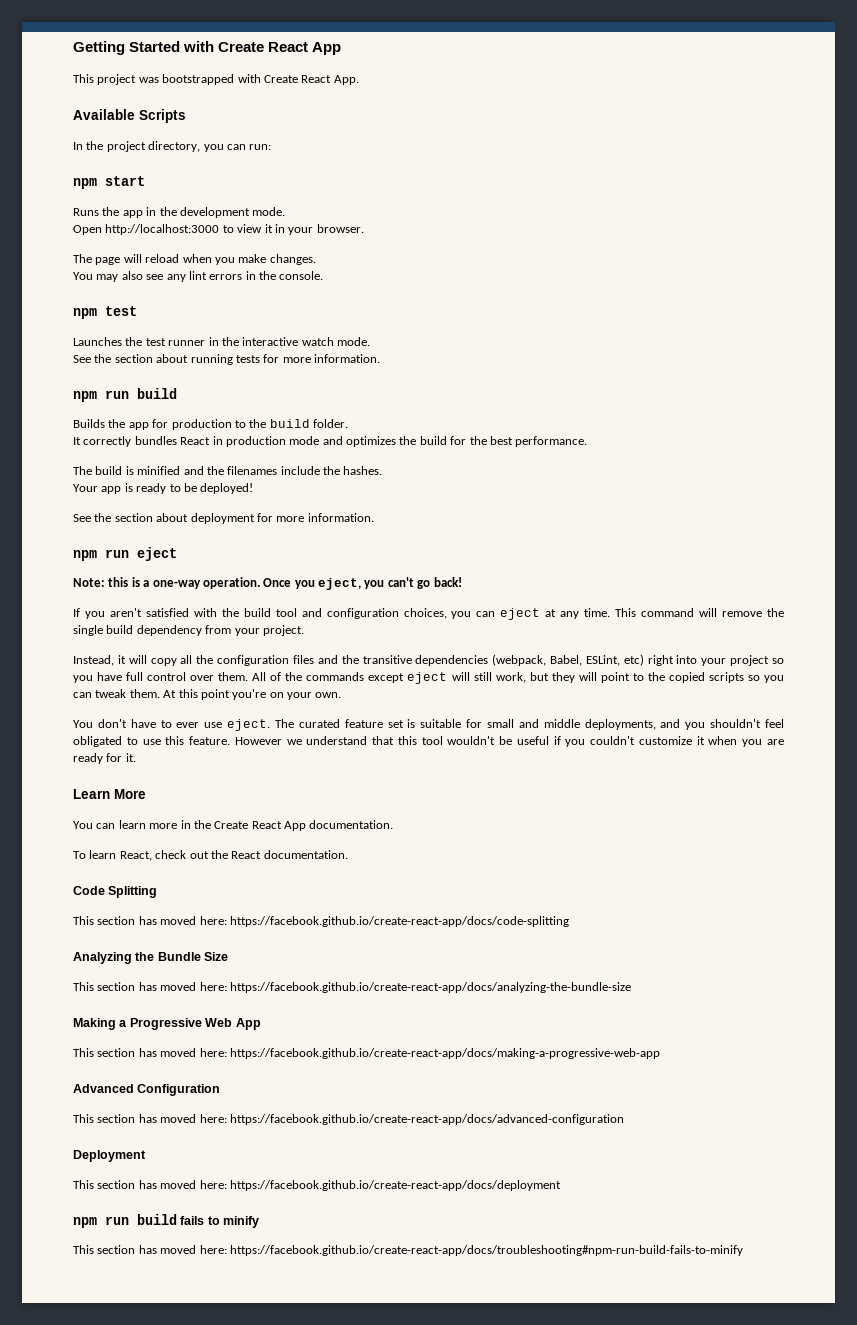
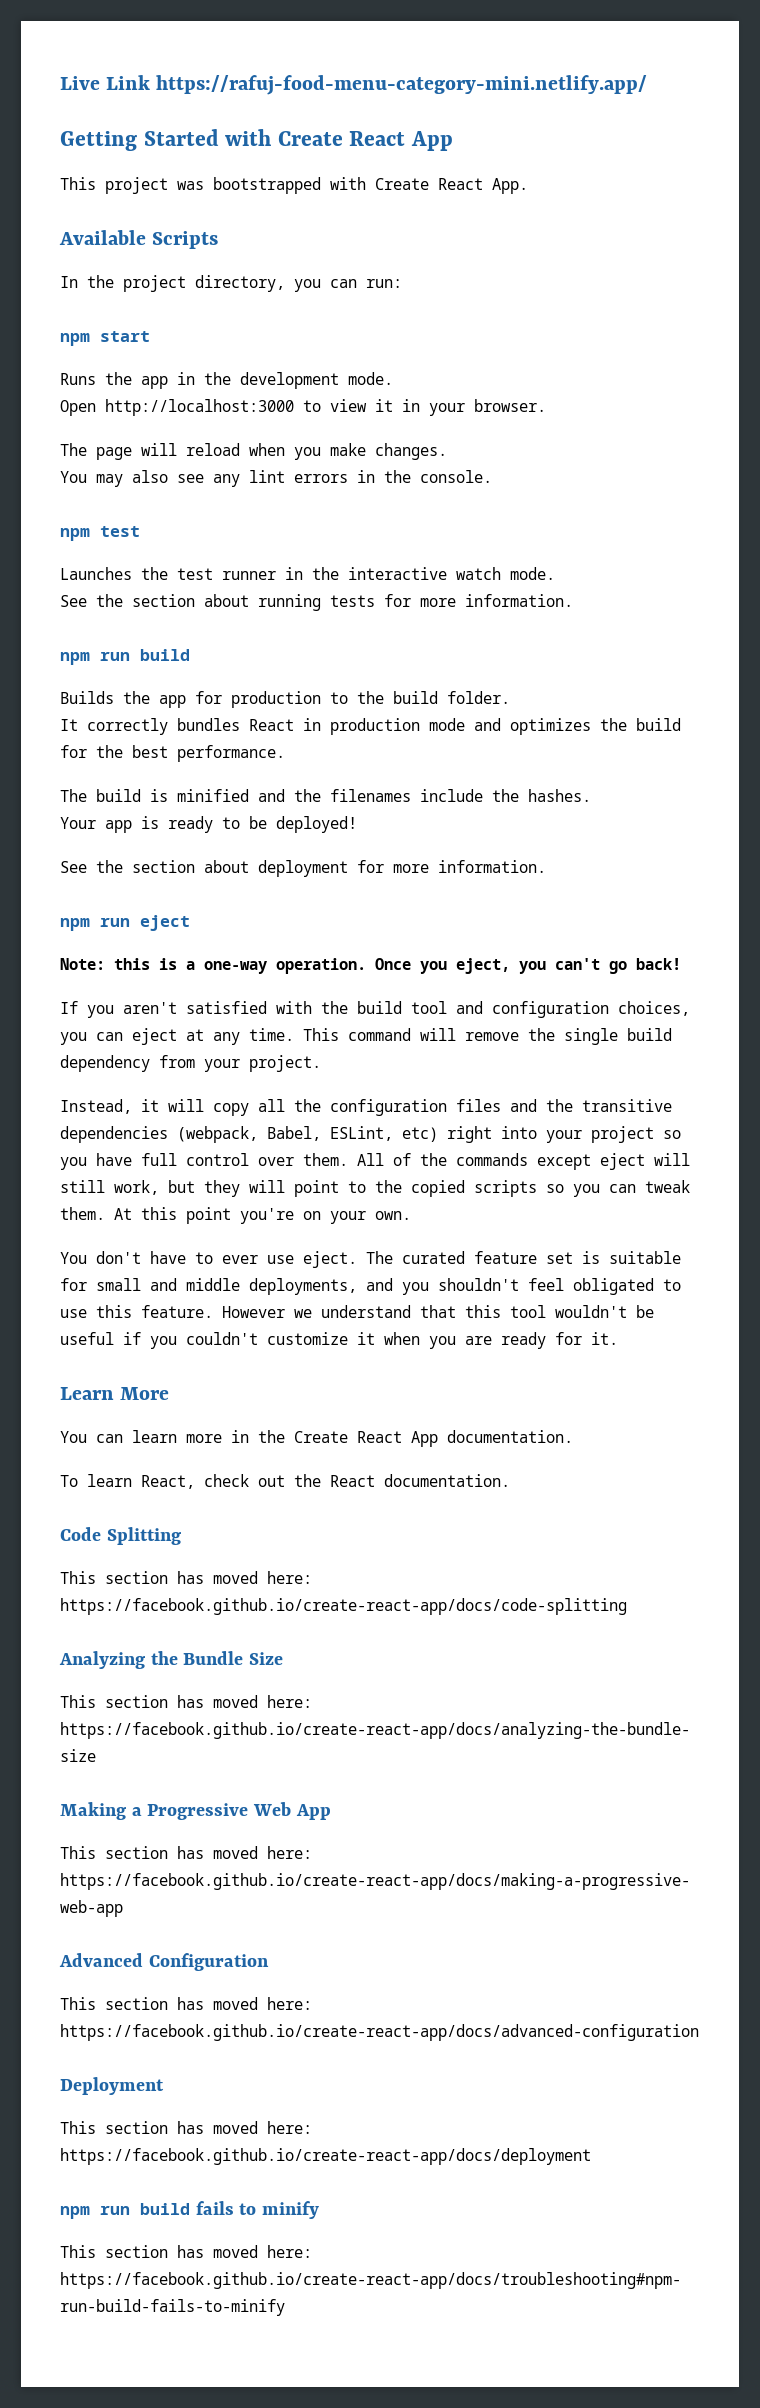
+ Live Link https://rafuj-food-menu-category-mini.netlify.app/

